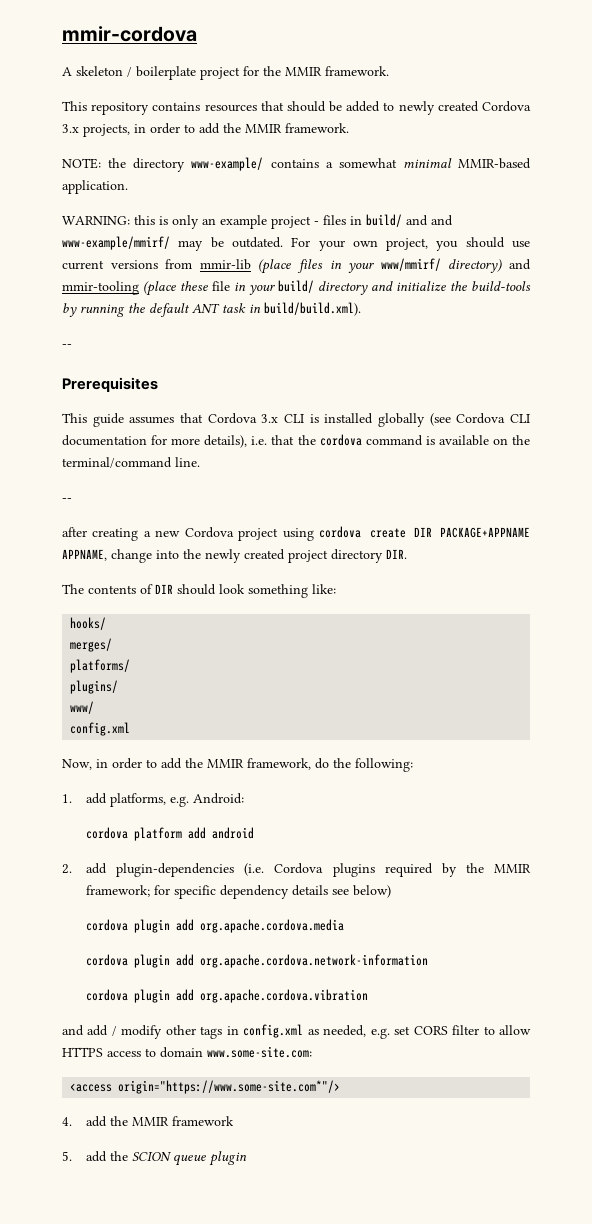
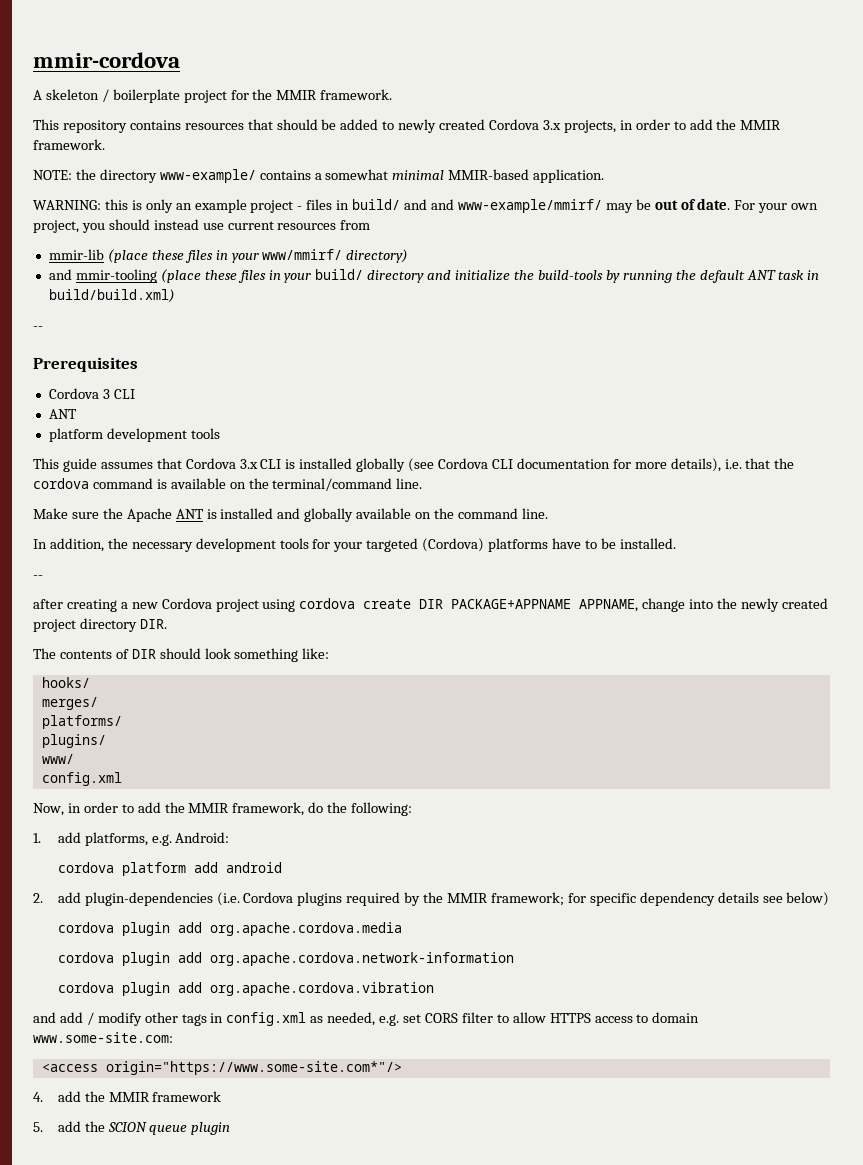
- WARNING: this is only an example project - files in build/ and and www-example/mmirf/ may be outdated.
+ WARNING: this is only an example project - files in build/ and and www-example/mmirf/ may be out of date.
- For your own project, you should use current versions from mmir-lib (place files in your www/mmirf/ directory) and mmir-tooling (place these file in your build/ directory and initialize the build-tools by running the default ANT task in build/build.xml).
+ For your own project, you should instead use current resources from
+ mmir-lib (place these files in your www/mmirf/ directory)
+ and mmir-tooling (place these files in your build/ directory and initialize the build-tools by running the default ANT task in build/build.xml)
+ Cordova 3 CLI
+ ANT
+ platform development tools
+ Make sure the Apache ANT is installed and globally available on the command line.
+ In addition, the necessary development tools for your targeted (Cordova) platforms have to be installed.

